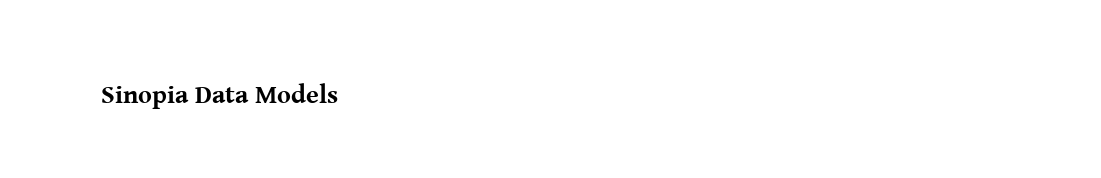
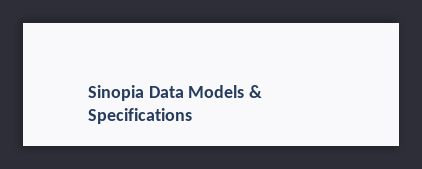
- Sinopia Data Models
+ Sinopia Data Models & Specifications

